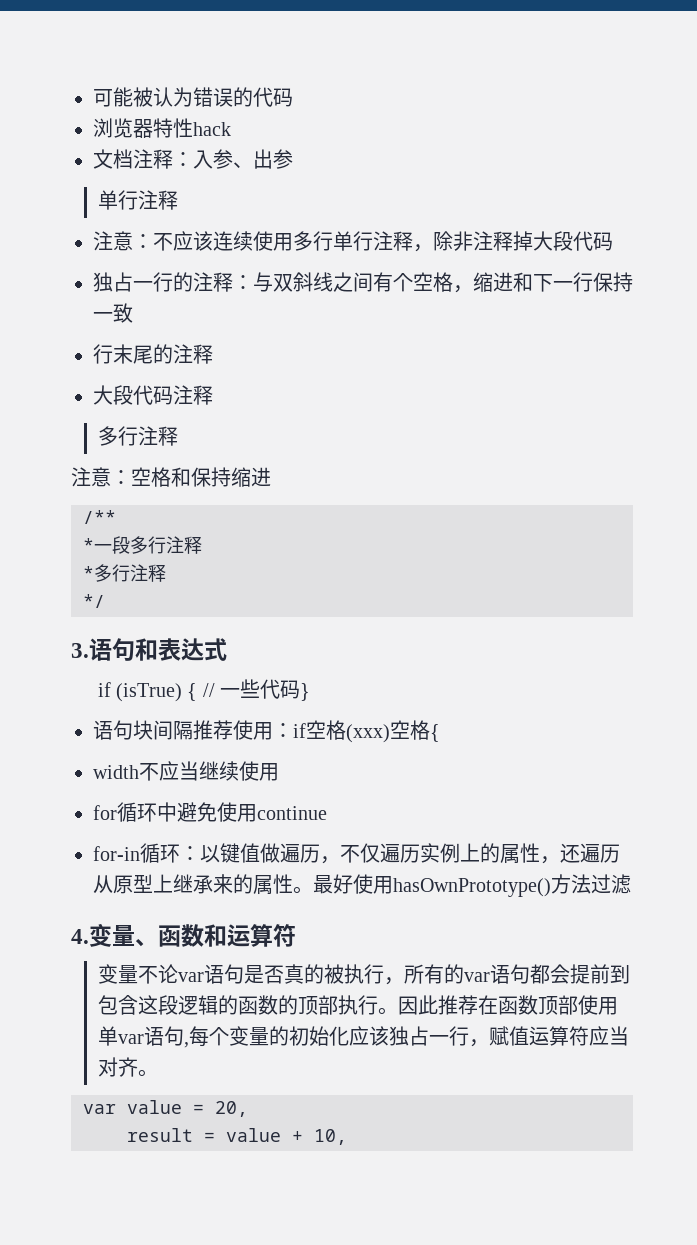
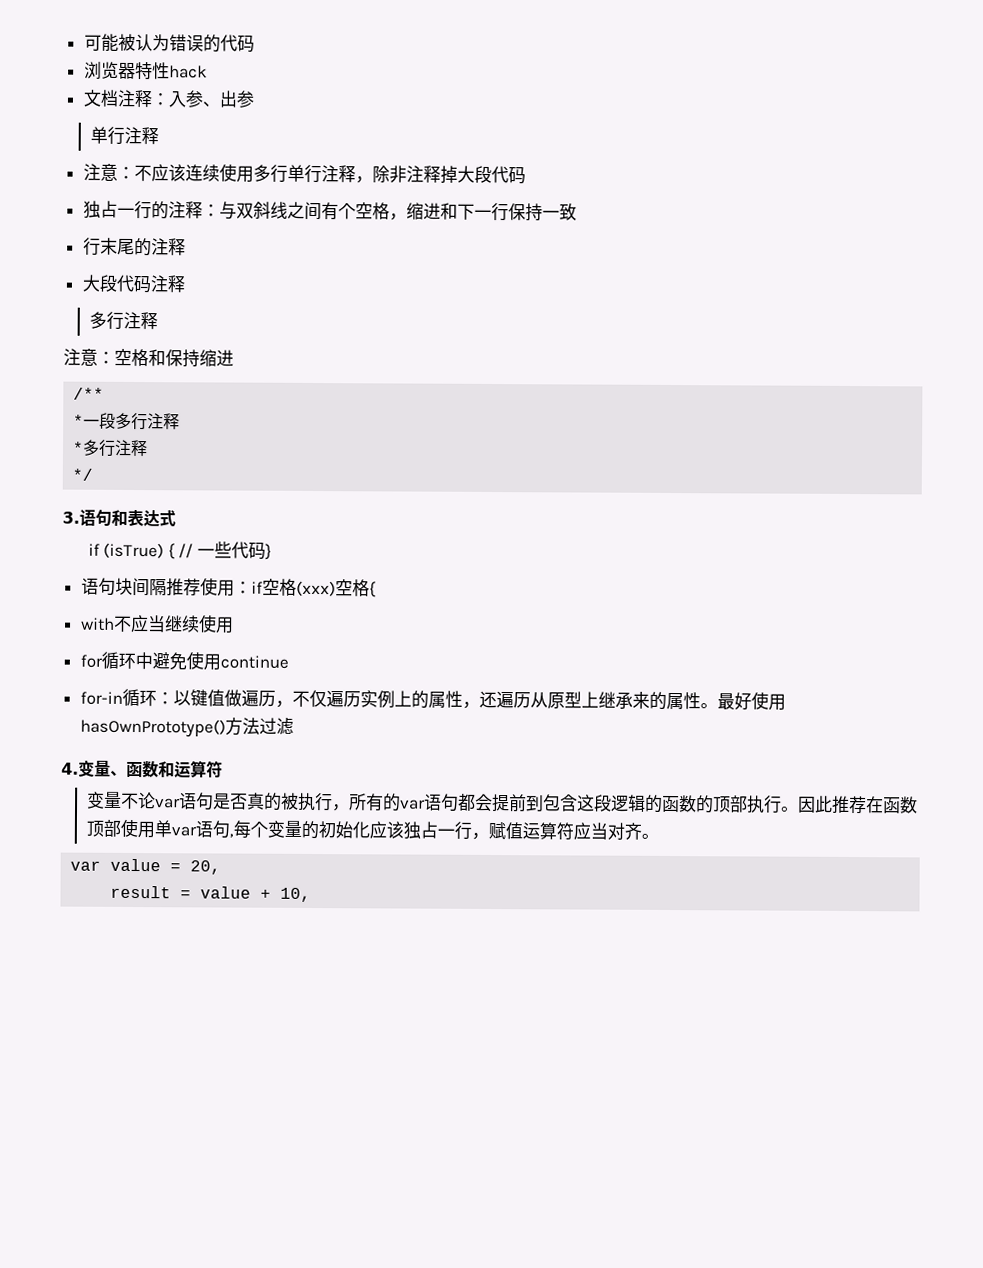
- width不应当继续使用
+ with不应当继续使用

